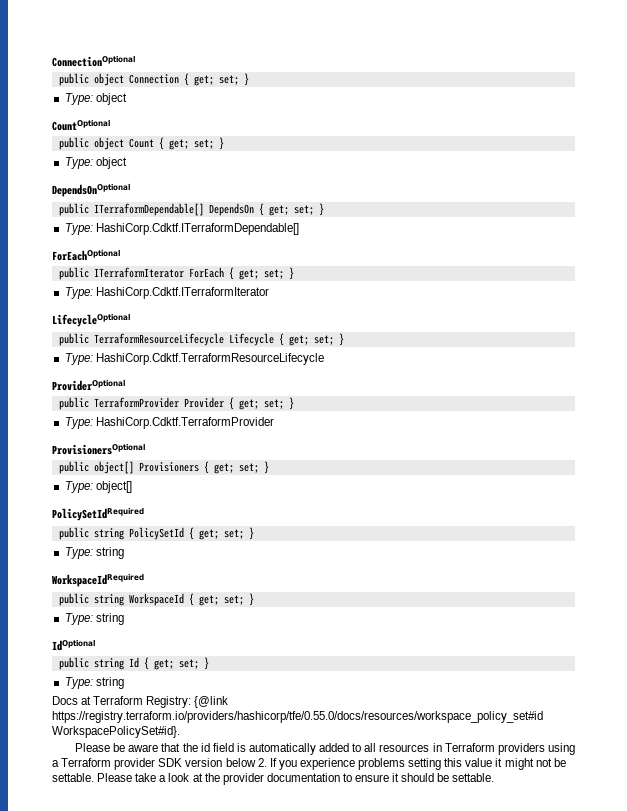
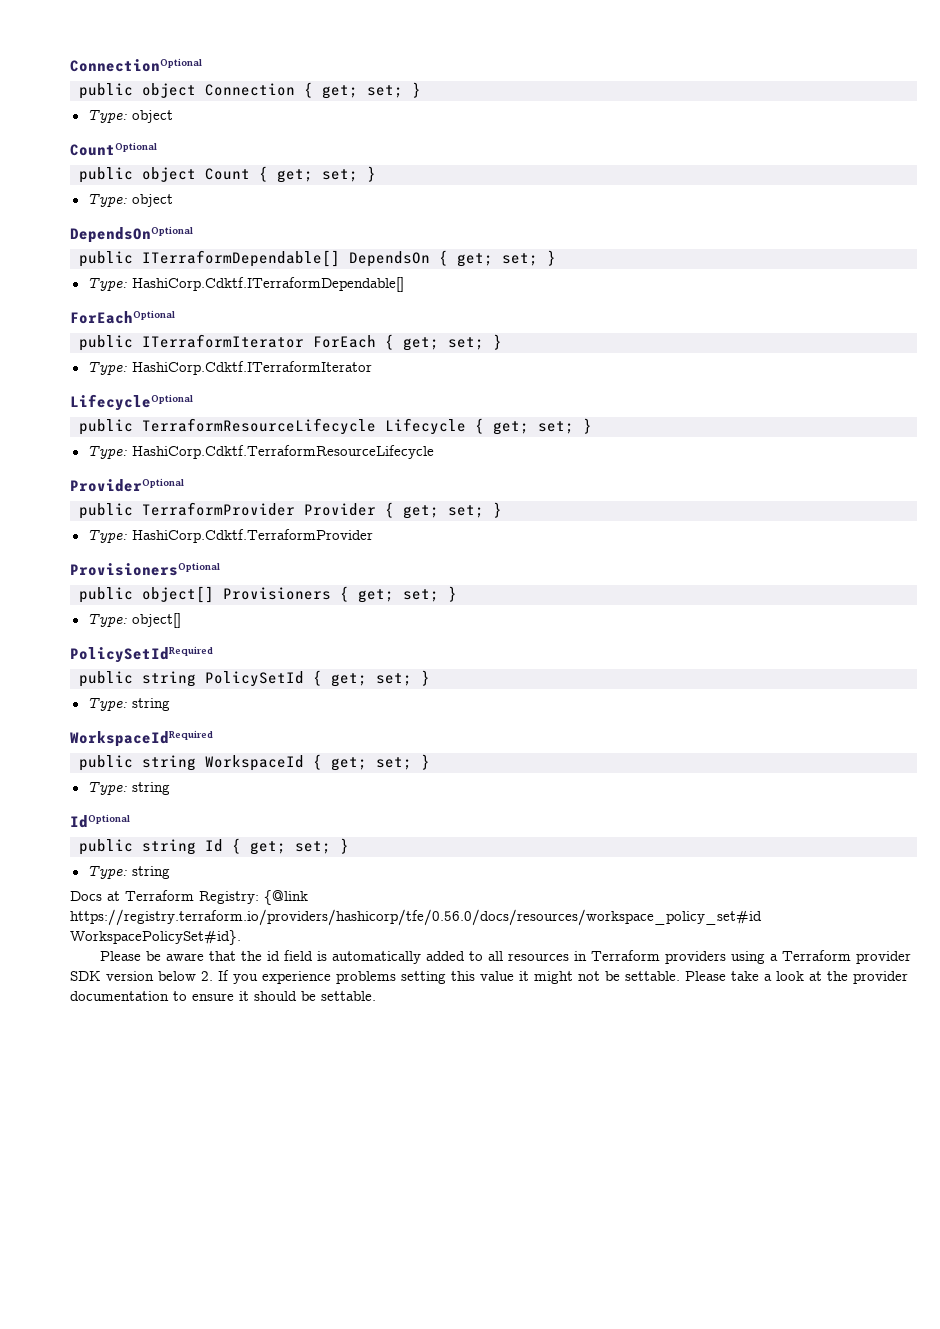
- Docs at Terraform Registry: {@link https://registry.terraform.io/providers/hashicorp/tfe/0.55.0/docs/resources/workspace_policy_set#id WorkspacePolicySet#id}.
+ Docs at Terraform Registry: {@link https://registry.terraform.io/providers/hashicorp/tfe/0.56.0/docs/resources/workspace_policy_set#id WorkspacePolicySet#id}.

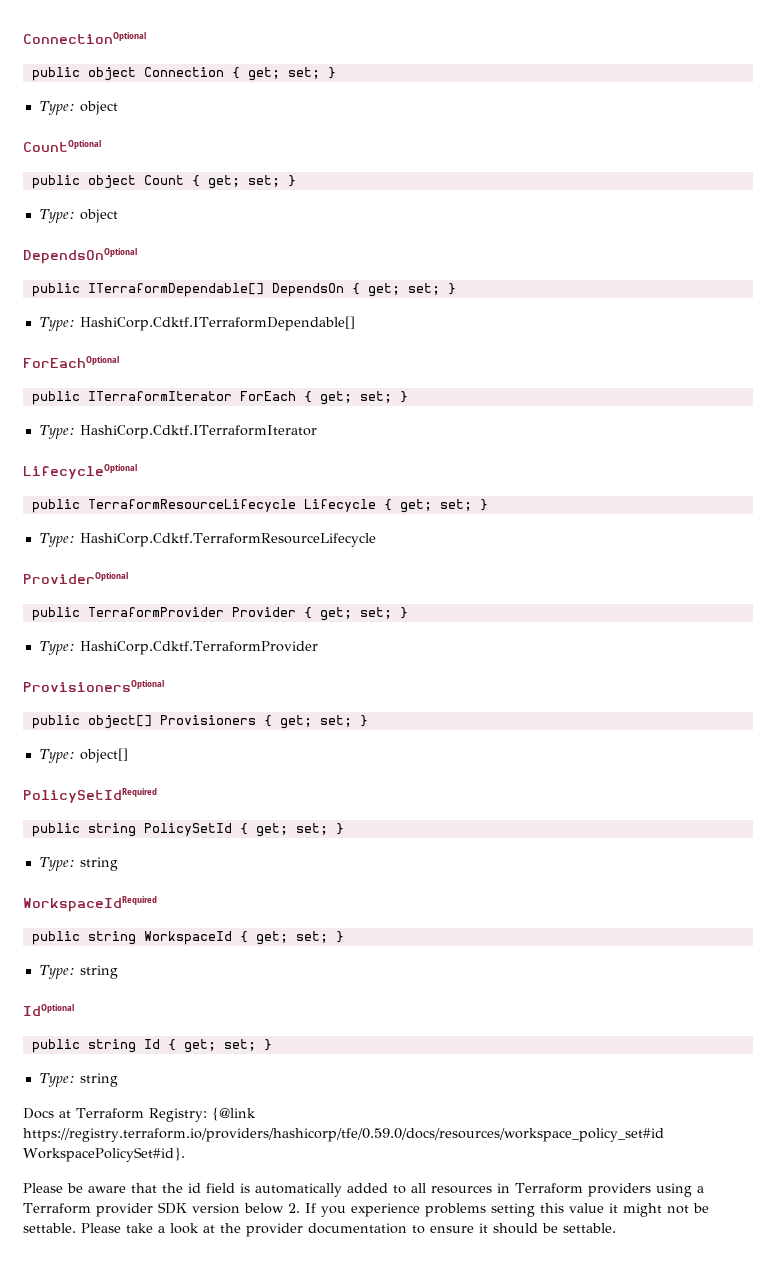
- Docs at Terraform Registry: {@link https://registry.terraform.io/providers/hashicorp/tfe/0.56.0/docs/resources/workspace_policy_set#id WorkspacePolicySet#id}.
+ Docs at Terraform Registry: {@link https://registry.terraform.io/providers/hashicorp/tfe/0.59.0/docs/resources/workspace_policy_set#id WorkspacePolicySet#id}.

